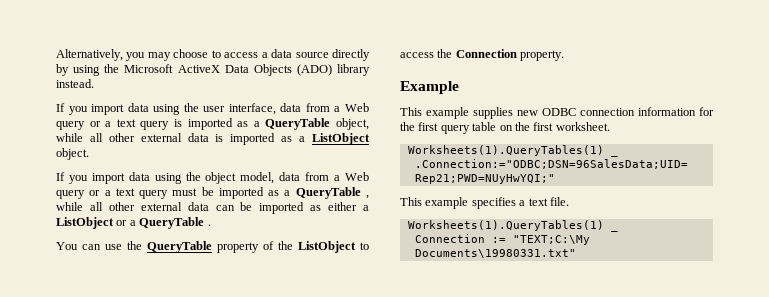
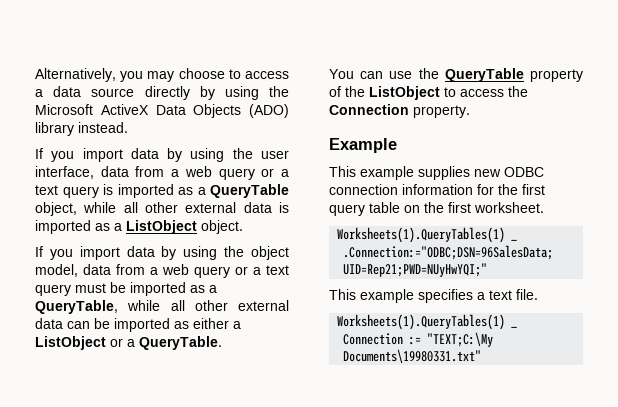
- If you import data using the user interface, data from a Web query or a text query is imported as a QueryTable object, while all other external data is imported as a ListObject object.
+ If you import data by using the user interface, data from a web query or a text query is imported as a QueryTable object, while all other external data is imported as a ListObject object.
- If you import data using the object model, data from a Web query or a text query must be imported as a QueryTable , while all other external data can be imported as either a ListObject or a QueryTable .
+ If you import data by using the object model, data from a web query or a text query must be imported as a QueryTable, while all other external data can be imported as either a ListObject or a QueryTable.

